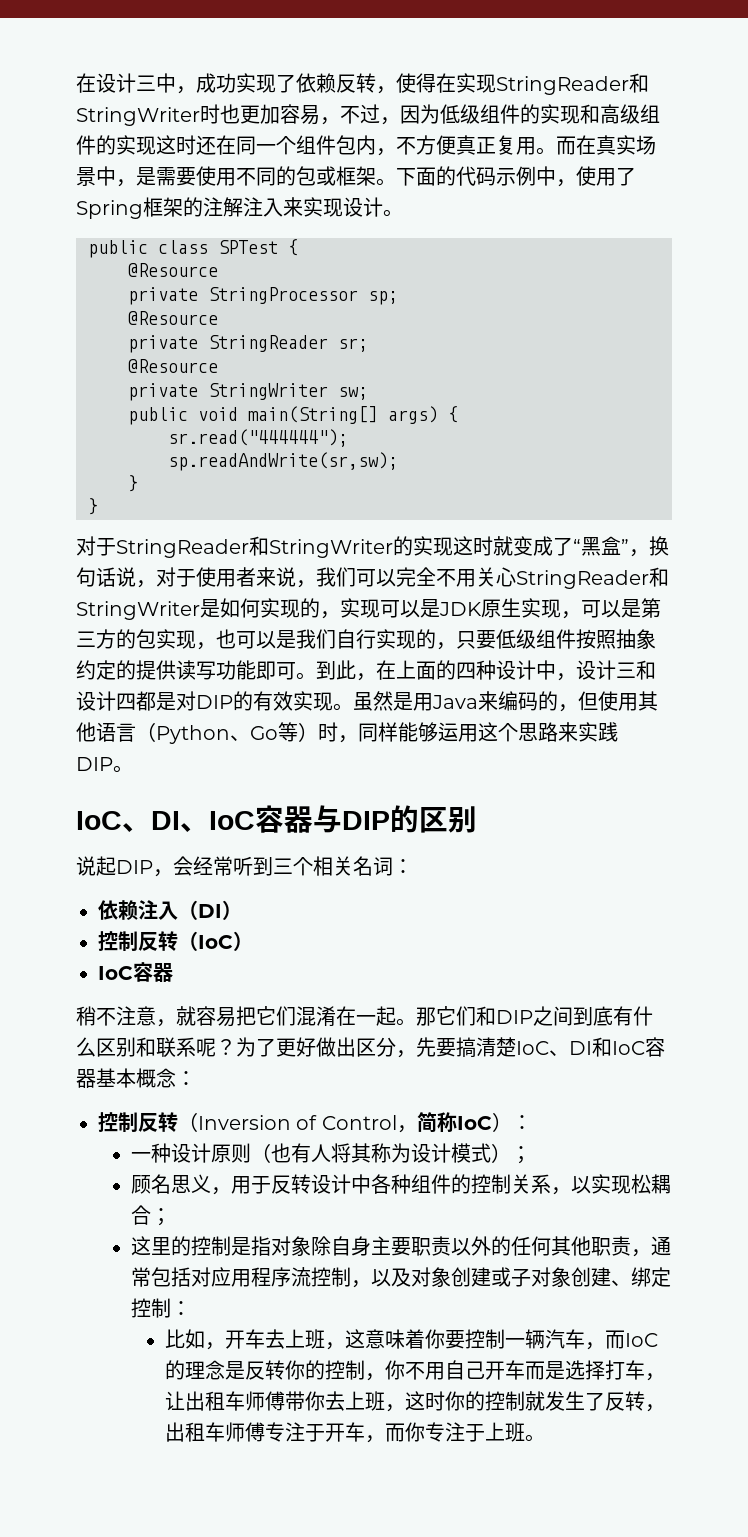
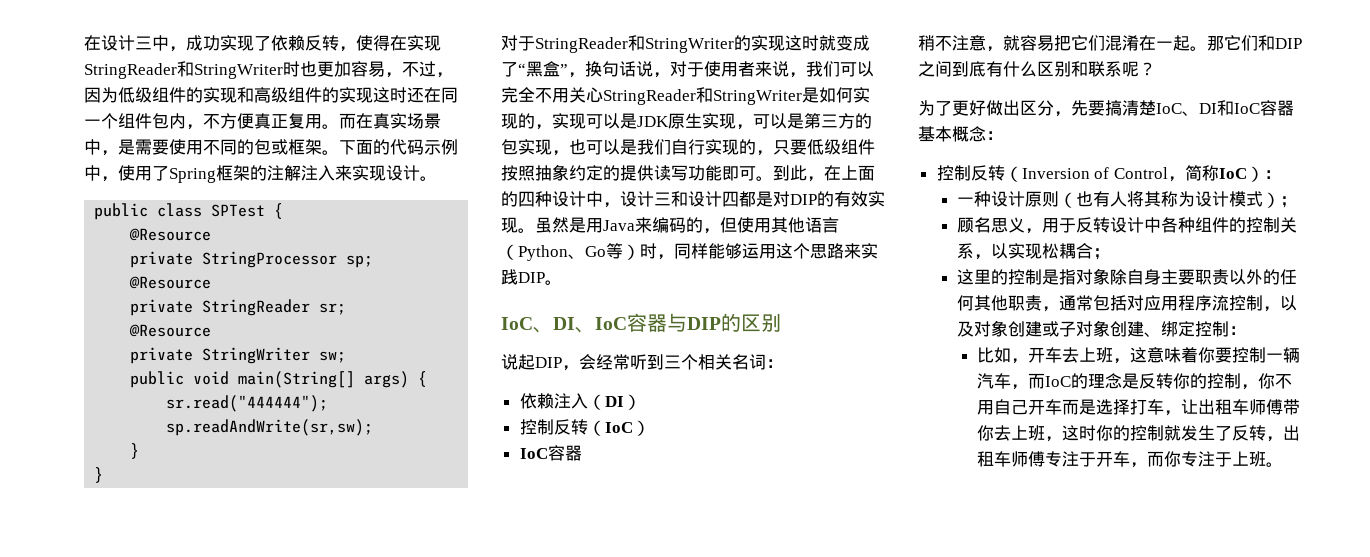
- 那它们和DIP之间到底有什么区别和联系呢？为了更好做出区分，先要搞清楚IoC、DI和IoC容器基本概念：
+ 那它们和DIP之间到底有什么区别和联系呢？
+ 为了更好做出区分，先要搞清楚IoC、DI和IoC容器基本概念：

